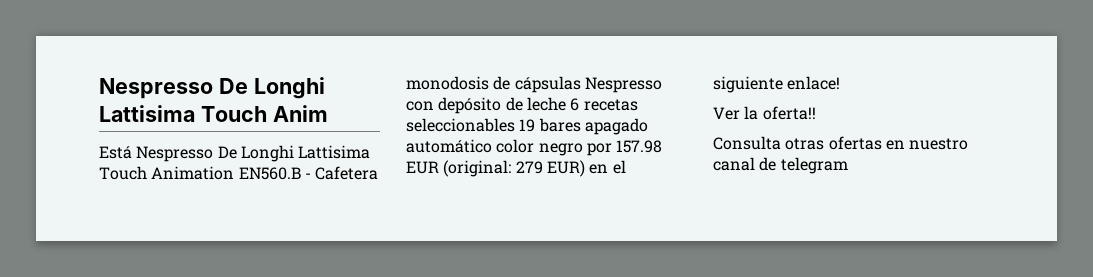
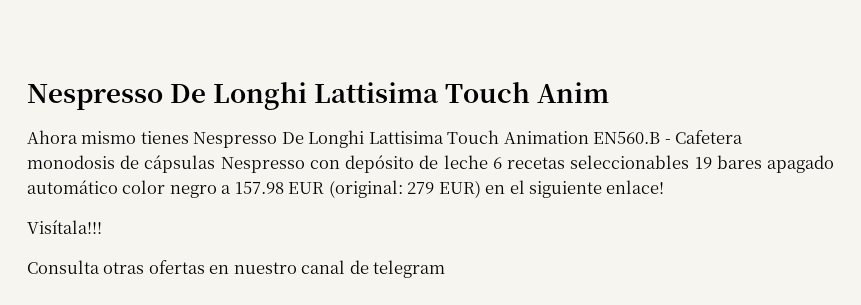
- Está Nespresso De Longhi Lattisima Touch Animation EN560.B - Cafetera monodosis de cápsulas Nespresso con depósito de leche 6 recetas seleccionables 19 bares apagado automático color negro por 157.98 EUR (original: 279 EUR) en el siguiente enlace!
+ Ahora mismo tienes Nespresso De Longhi Lattisima Touch Animation EN560.B - Cafetera monodosis de cápsulas Nespresso con depósito de leche 6 recetas seleccionables 19 bares apagado automático color negro a 157.98 EUR (original: 279 EUR) en el siguiente enlace!
- Ver la oferta!!
+ Visítala!!!

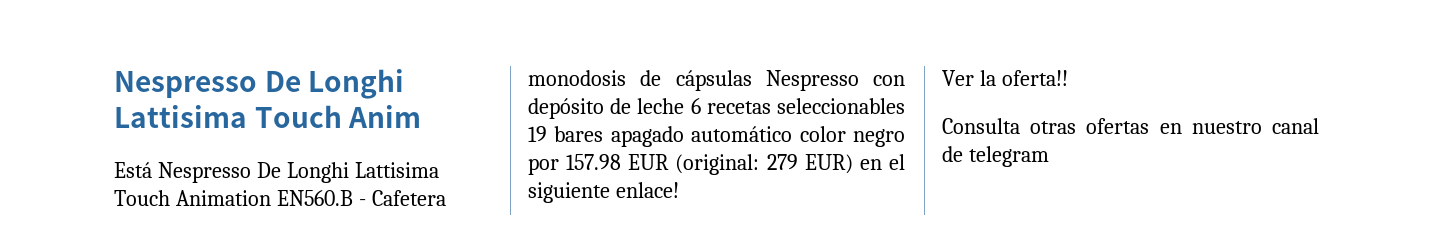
- Ahora mismo tienes Nespresso De Longhi Lattisima Touch Animation EN560.B - Cafetera monodosis de cápsulas Nespresso con depósito de leche 6 recetas seleccionables 19 bares apagado automático color negro a 157.98 EUR (original: 279 EUR) en el siguiente enlace!
+ Está Nespresso De Longhi Lattisima Touch Animation EN560.B - Cafetera monodosis de cápsulas Nespresso con depósito de leche 6 recetas seleccionables 19 bares apagado automático color negro por 157.98 EUR (original: 279 EUR) en el siguiente enlace!
- Visítala!!!
+ Ver la oferta!!

